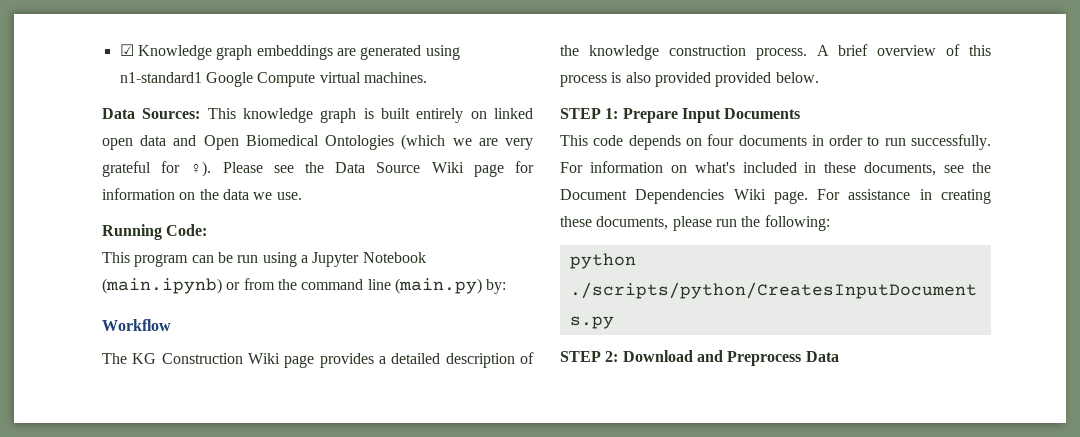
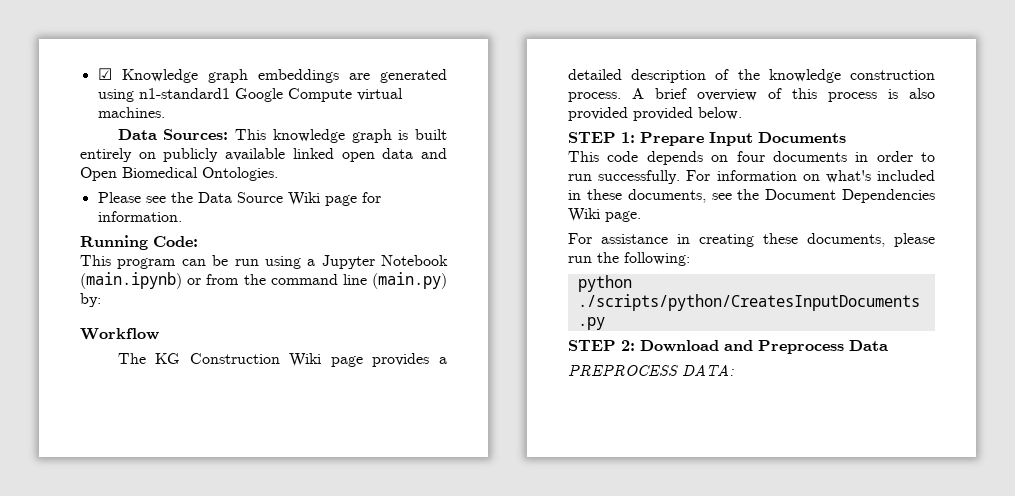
- Data Sources: This knowledge graph is built entirely on linked open data and Open Biomedical Ontologies (which we are very grateful for ♀). Please see the Data Source Wiki page for information on the data we use.
+ Data Sources: This knowledge graph is built entirely on publicly available linked open data and Open Biomedical Ontologies.
+ Please see the Data Source Wiki page for information.
- For information on what's included in these documents, see the Document Dependencies Wiki page. For assistance in creating these documents, please run the following:
+ For information on what's included in these documents, see the Document Dependencies Wiki page.
+ For assistance in creating these documents, please run the following:
+ PREPROCESS DATA:

